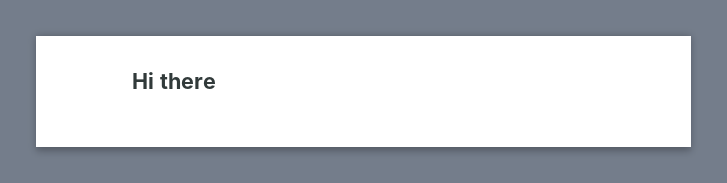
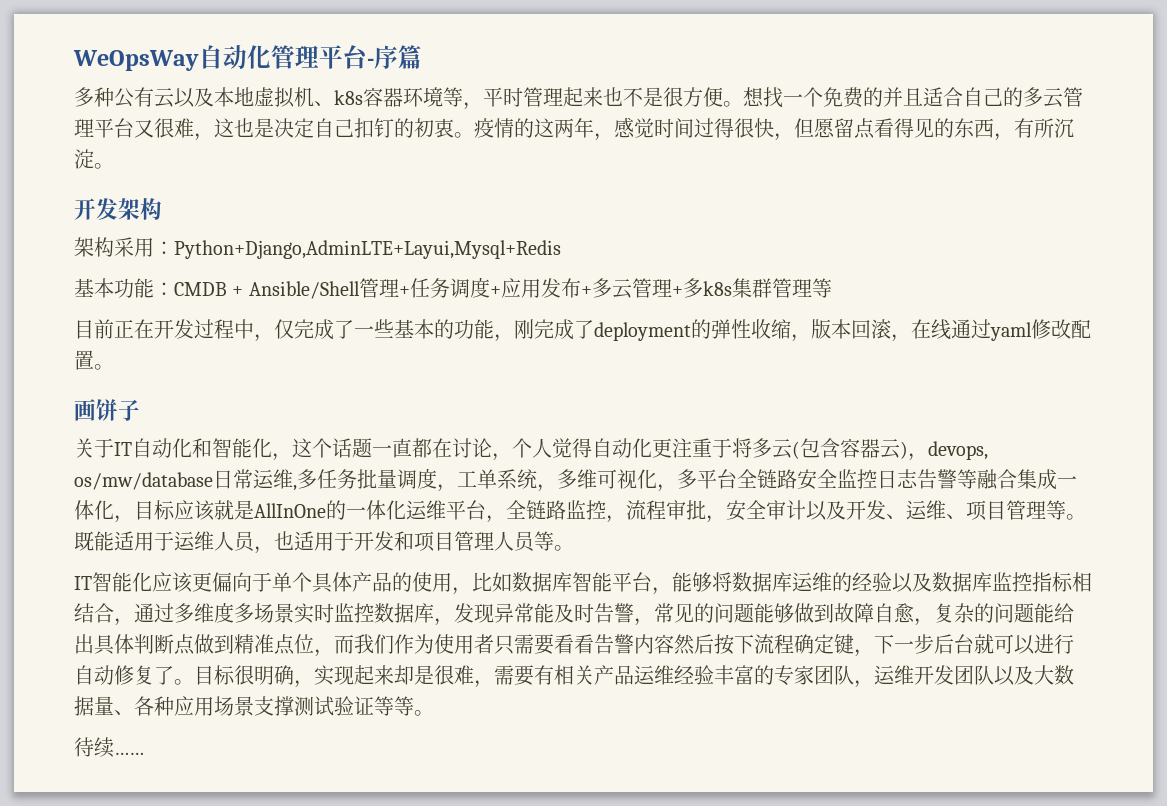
- Hi there
+ WeOpsWay自动化管理平台-序篇
+ 多种公有云以及本地虚拟机、k8s容器环境等，平时管理起来也不是很方便。想找一个免费的并且适合自己的多云管理平台又很难，这也是决定自己扣钉的初衷。疫情的这两年，感觉时间过得很快，但愿留点看得见的东西，有所沉淀。
+ 开发架构
+ 架构采用：Python+Django,AdminLTE+Layui,Mysql+Redis
+ 基本功能：CMDB + Ansible/Shell管理+任务调度+应用发布+多云管理+多k8s集群管理等
+ 目前正在开发过程中，仅完成了一些基本的功能，刚完成了deployment的弹性收缩，版本回滚，在线通过yaml修改配置。
+ 画饼子
+ 关于IT自动化和智能化，这个话题一直都在讨论，个人觉得自动化更注重于将多云(包含容器云)，devops, os/mw/database日常运维,多任务批量调度，工单系统，多维可视化，多平台全链路安全监控日志告警等融合集成一体化，目标应该就是AllInOne的一体化运维平台，全链路监控，流程审批，安全审计以及开发、运维、项目管理等。既能适用于运维人员，也适用于开发和项目管理人员等。
+ IT智能化应该更偏向于单个具体产品的使用，比如数据库智能平台，能够将数据库运维的经验以及数据库监控指标相结合，通过多维度多场景实时监控数据库，发现异常能及时告警，常见的问题能够做到故障自愈，复杂的问题能给出具体判断点做到精准点位，而我们作为使用者只需要看看告警内容然后按下流程确定键，下一步后台就可以进行自动修复了。目标很明确，实现起来却是很难，需要有相关产品运维经验丰富的专家团队，运维开发团队以及大数据量、各种应用场景支撑测试验证等等。
+ 待续……

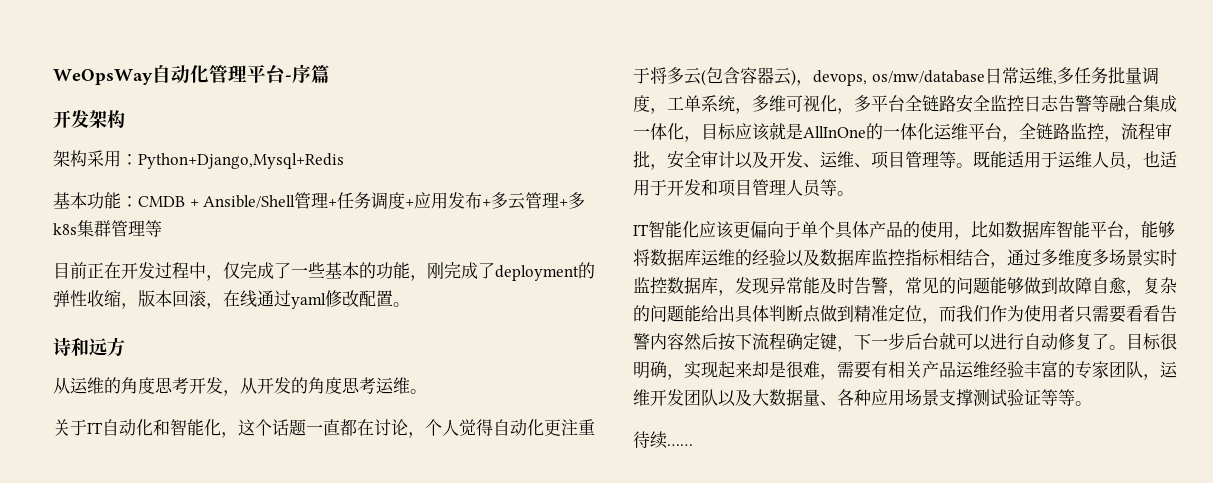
- 多种公有云以及本地虚拟机、k8s容器环境等，平时管理起来也不是很方便。想找一个免费的并且适合自己的多云管理平台又很难，这也是决定自己扣钉的初衷。疫情的这两年，感觉时间过得很快，但愿留点看得见的东西，有所沉淀。
- 架构采用：Python+Django,AdminLTE+Layui,Mysql+Redis
+ 架构采用：Python+Django,Mysql+Redis
- 画饼子
+ 诗和远方
+ 从运维的角度思考开发，从开发的角度思考运维。
- IT智能化应该更偏向于单个具体产品的使用，比如数据库智能平台，能够将数据库运维的经验以及数据库监控指标相结合，通过多维度多场景实时监控数据库，发现异常能及时告警，常见的问题能够做到故障自愈，复杂的问题能给出具体判断点做到精准点位，而我们作为使用者只需要看看告警内容然后按下流程确定键，下一步后台就可以进行自动修复了。
+ IT智能化应该更偏向于单个具体产品的使用，比如数据库智能平台，能够将数据库运维的经验以及数据库监控指标相结合，通过多维度多场景实时监控数据库，发现异常能及时告警，常见的问题能够做到故障自愈，复杂的问题能给出具体判断点做到精准定位，而我们作为使用者只需要看看告警内容然后按下流程确定键，下一步后台就可以进行自动修复了。

